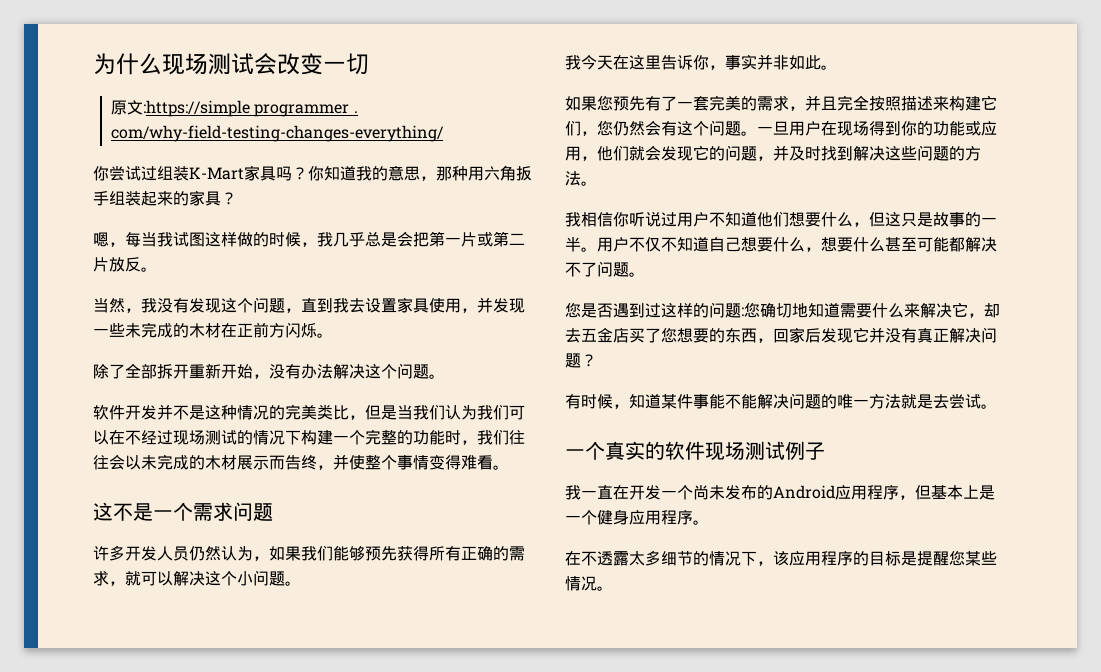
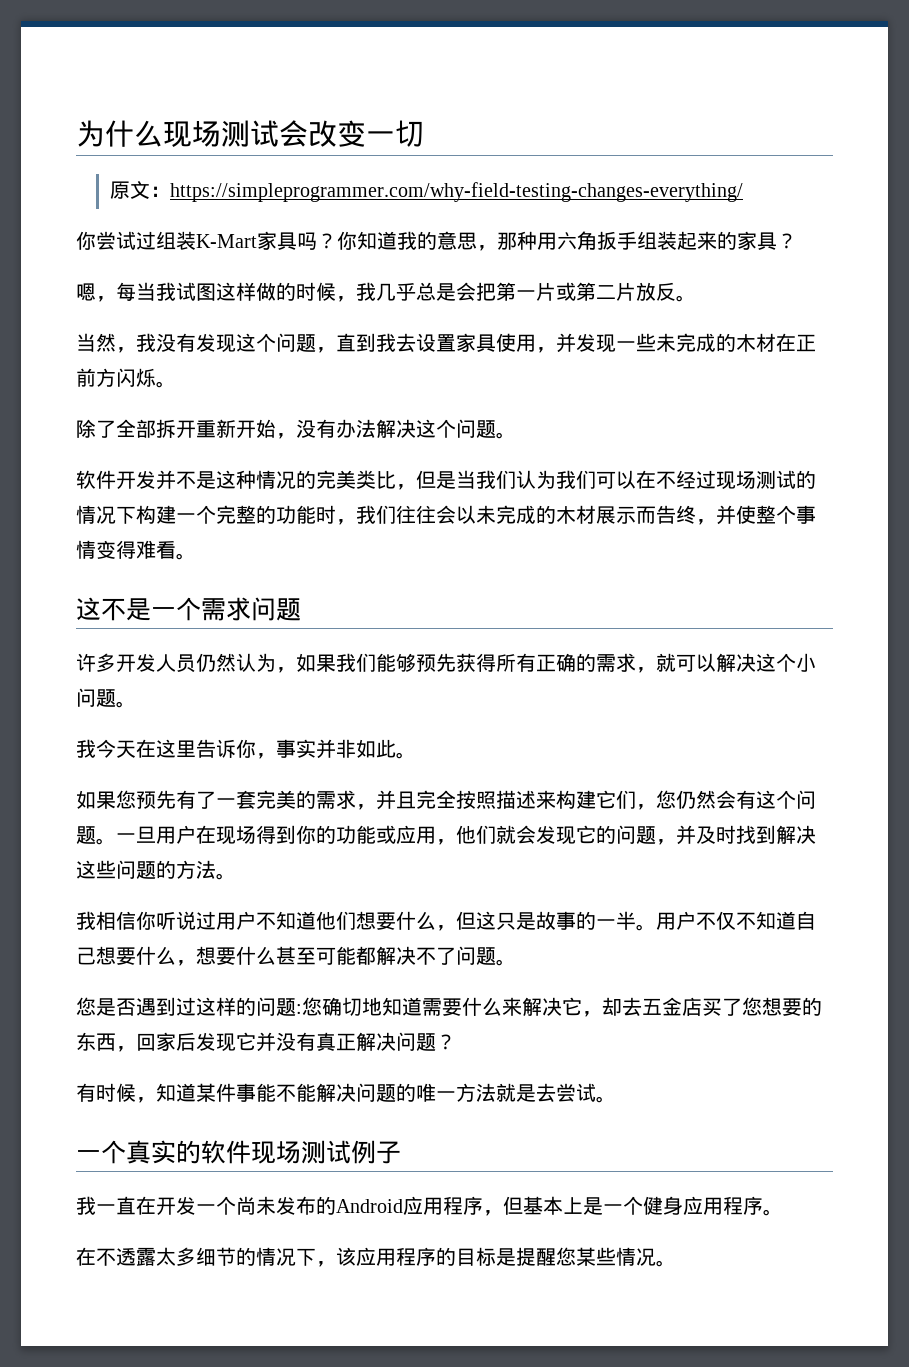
- 原文:https://simple programmer . com/why-field-testing-changes-everything/
+ 原文：https://simpleprogrammer.com/why-field-testing-changes-everything/

